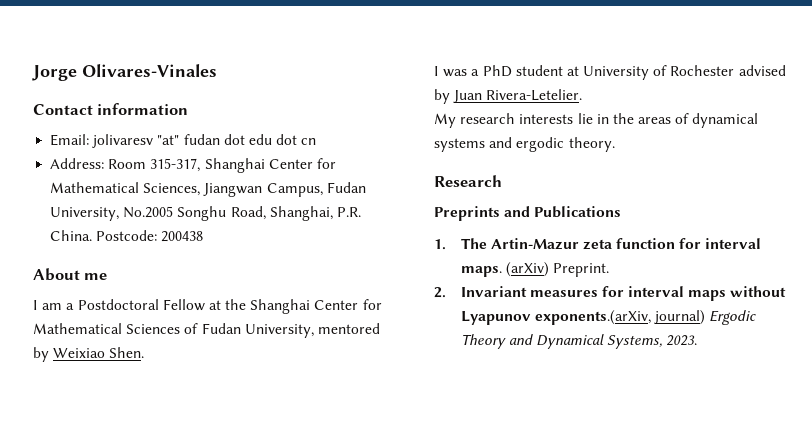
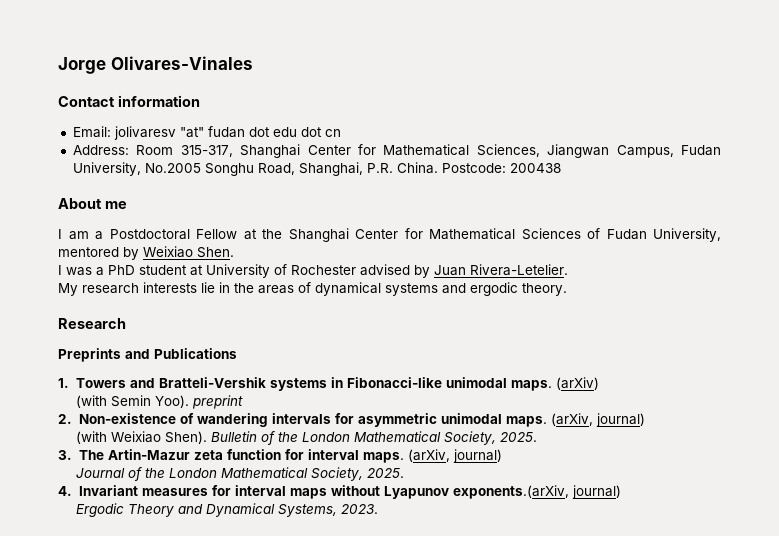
- 1. The Artin-Mazur zeta function for interval maps. (arXiv) Preprint.
- 2. Invariant measures for interval maps without Lyapunov exponents.(arXiv, journal) Ergodic Theory and Dynamical Systems, 2023.
+ 1. Towers and Bratteli-Vershik systems in Fibonacci-like unimodal maps. (arXiv)
+ (with Semin Yoo). preprint
+ 2. Non-existence of wandering intervals for asymmetric unimodal maps. (arXiv, journal)
+ (with Weixiao Shen). Bulletin of the London Mathematical Society, 2025.
+ 3. The Artin-Mazur zeta function for interval maps. (arXiv, journal)
+ Journal of the London Mathematical Society, 2025.
+ 4. Invariant measures for interval maps without Lyapunov exponents.(arXiv, journal)
+ Ergodic Theory and Dynamical Systems, 2023.

